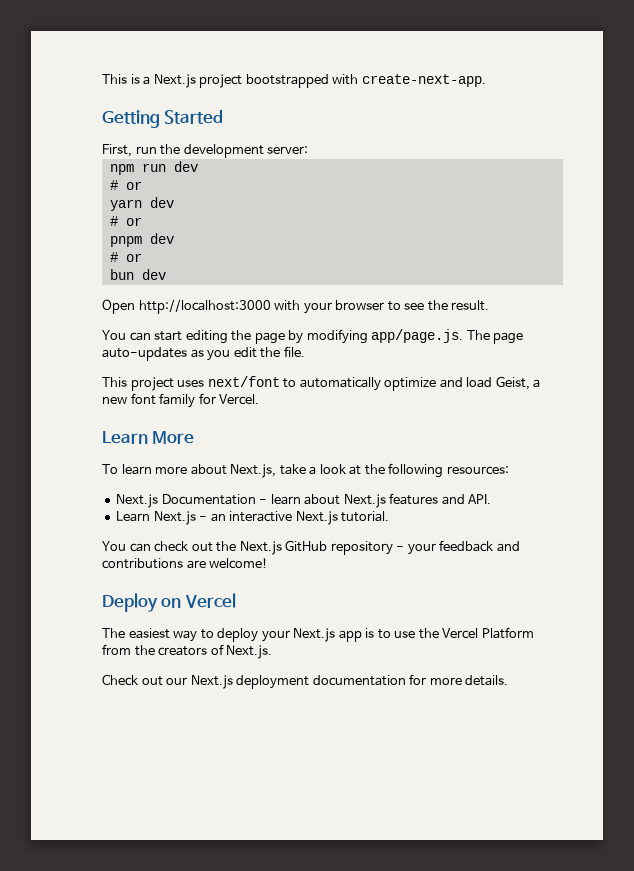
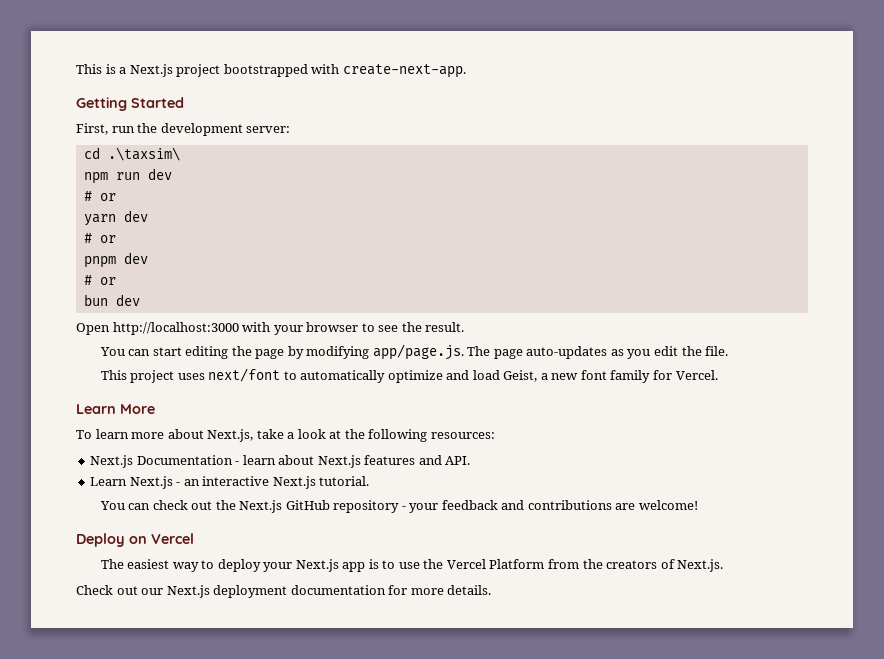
+ cd .\taxsim\

